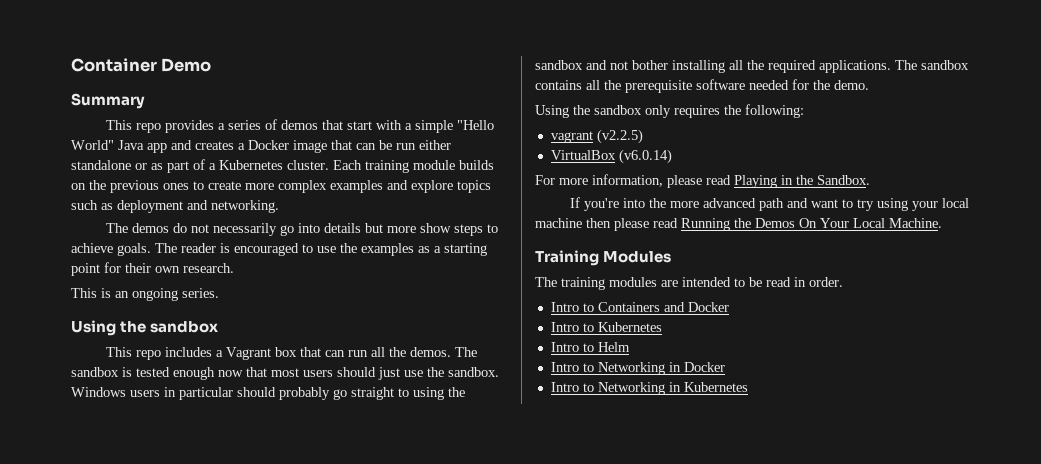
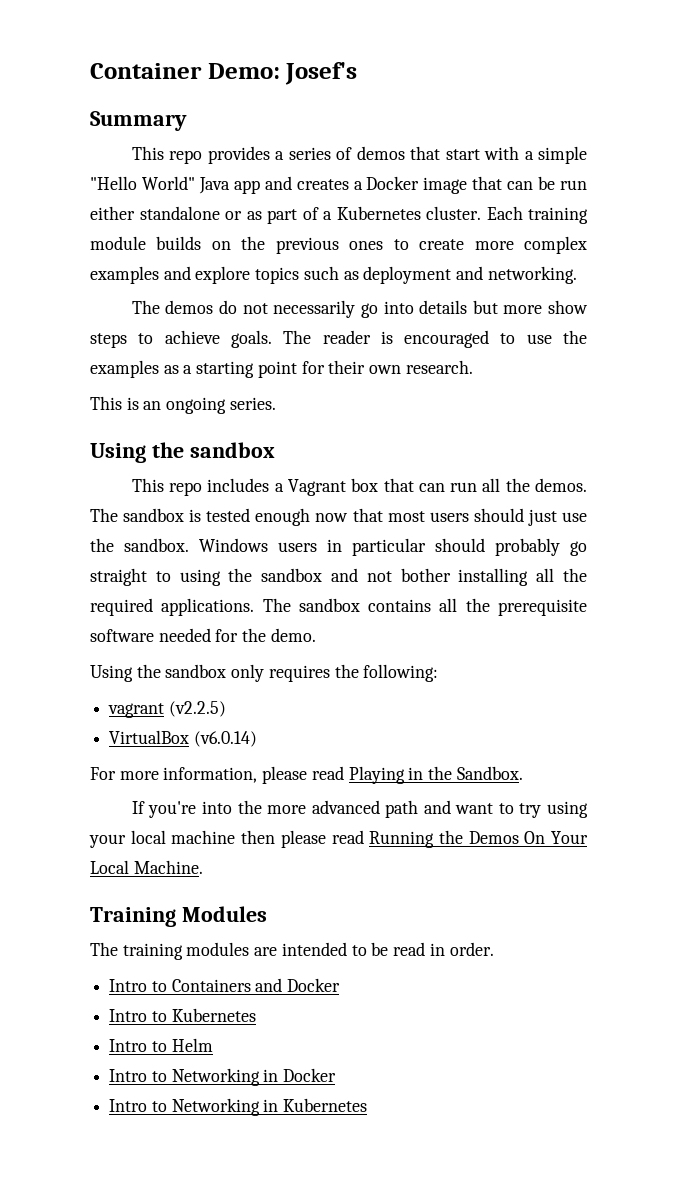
- Container Demo
+ Container Demo: Josef's

